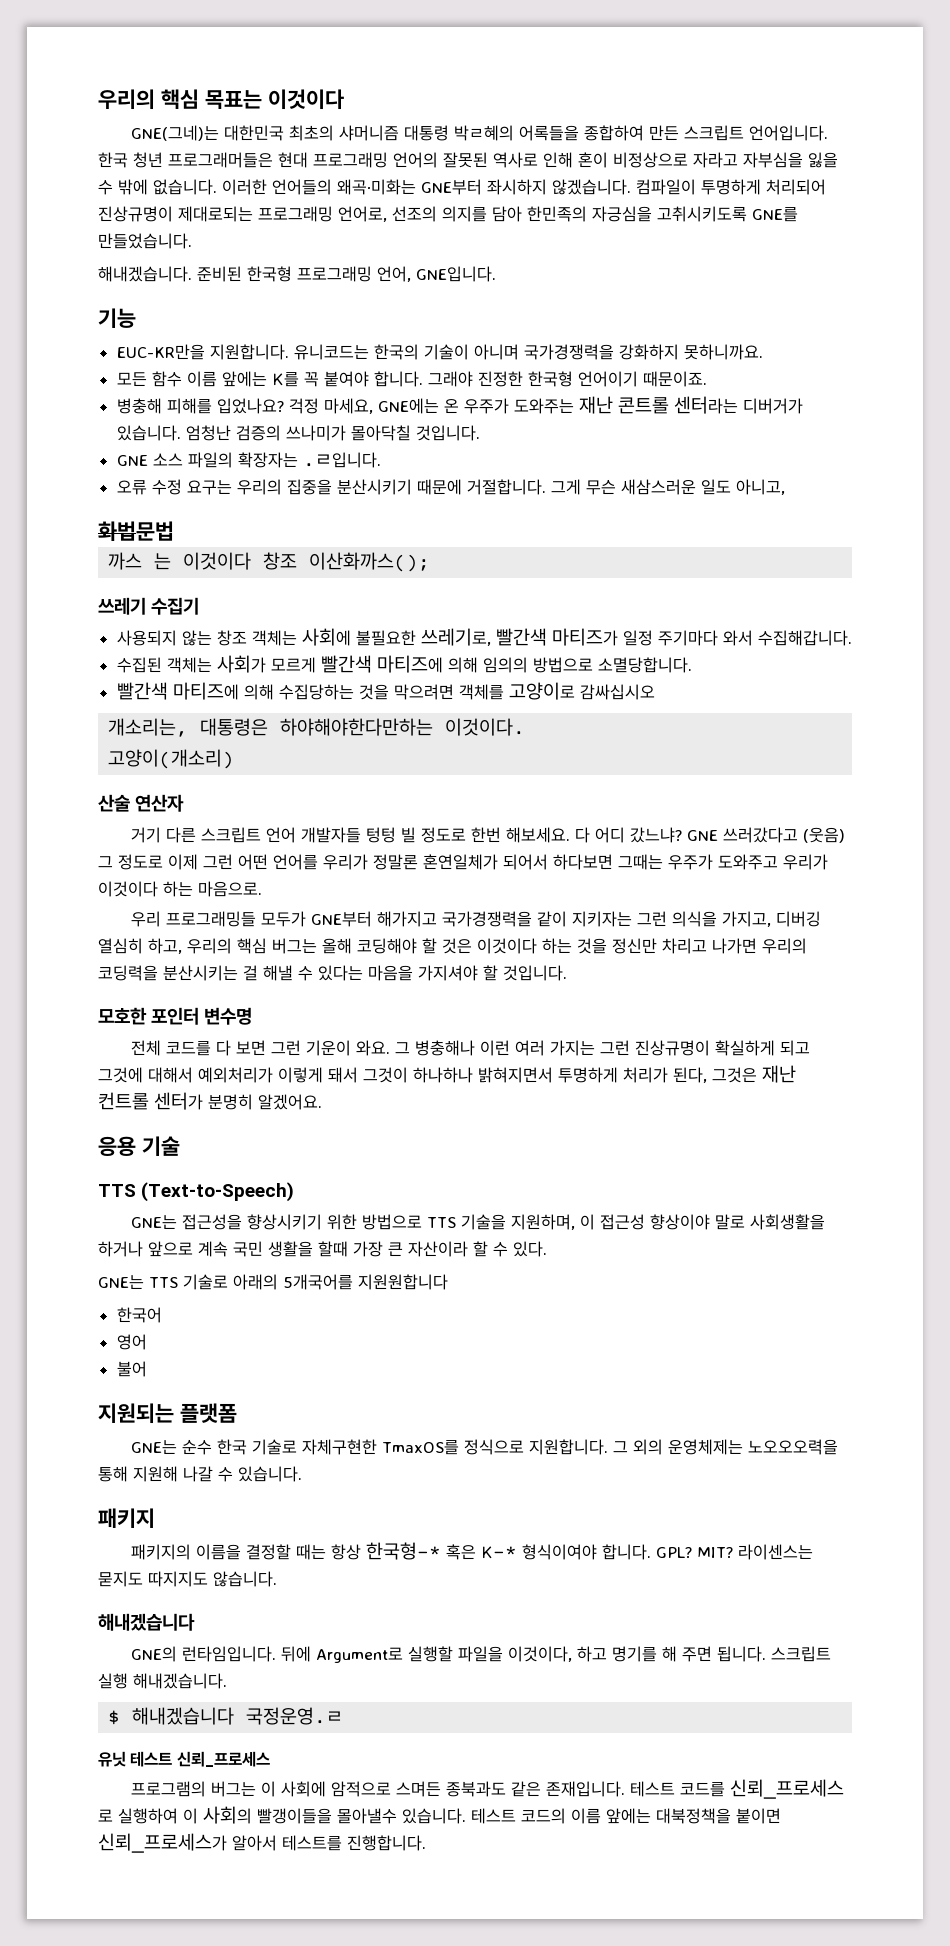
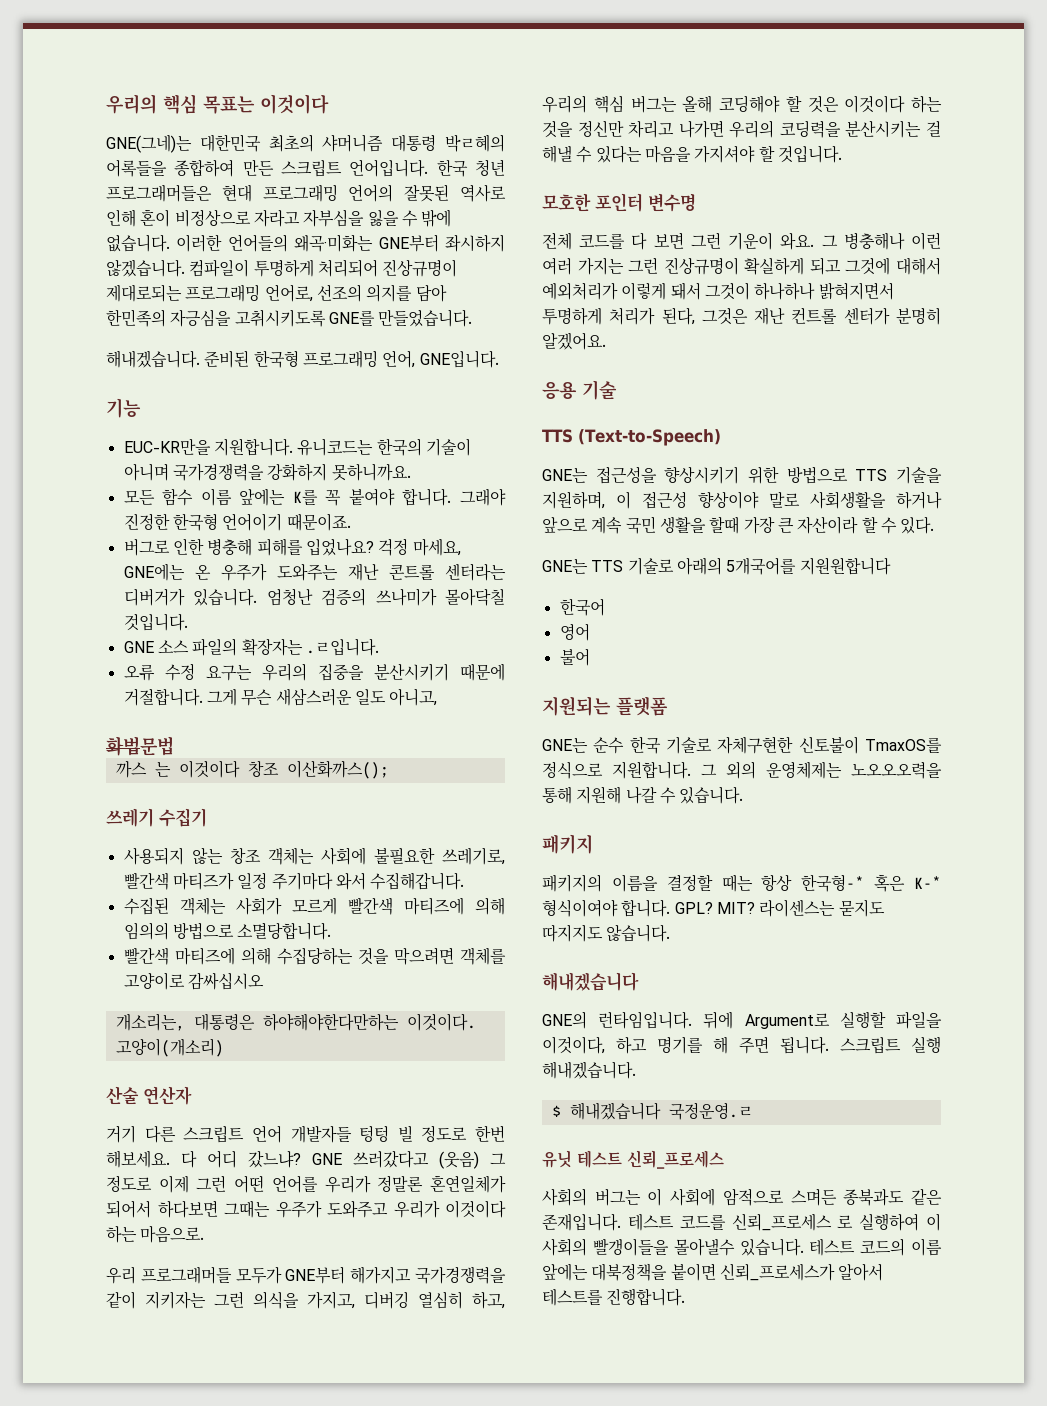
- 병충해 피해를 입었나요?
+ 버그로 인한 병충해 피해를 입었나요?
- 우리 프로그래밍들 모두가 GNE부터 해가지고 국가경쟁력을 같이 지키자는 그런 의식을 가지고, 디버깅 열심히 하고, 우리의 핵심 버그는 올해 코딩해야 할 것은 이것이다 하는 것을 정신만 차리고 나가면 우리의 코딩력을 분산시키는 걸 해낼 수 있다는 마음을 가지셔야 할 것입니다.
+ 우리 프로그래머들 모두가 GNE부터 해가지고 국가경쟁력을 같이 지키자는 그런 의식을 가지고, 디버깅 열심히 하고, 우리의 핵심 버그는 올해 코딩해야 할 것은 이것이다 하는 것을 정신만 차리고 나가면 우리의 코딩력을 분산시키는 걸 해낼 수 있다는 마음을 가지셔야 할 것입니다.
- GNE는 순수 한국 기술로 자체구현한 TmaxOS를 정식으로 지원합니다.
+ GNE는 순수 한국 기술로 자체구현한 신토불이 TmaxOS를 정식으로 지원합니다.
- 프로그램의 버그는 이 사회에 암적으로 스며든 종북과도 같은 존재입니다.
+ 사회의 버그는 이 사회에 암적으로 스며든 종북과도 같은 존재입니다.

